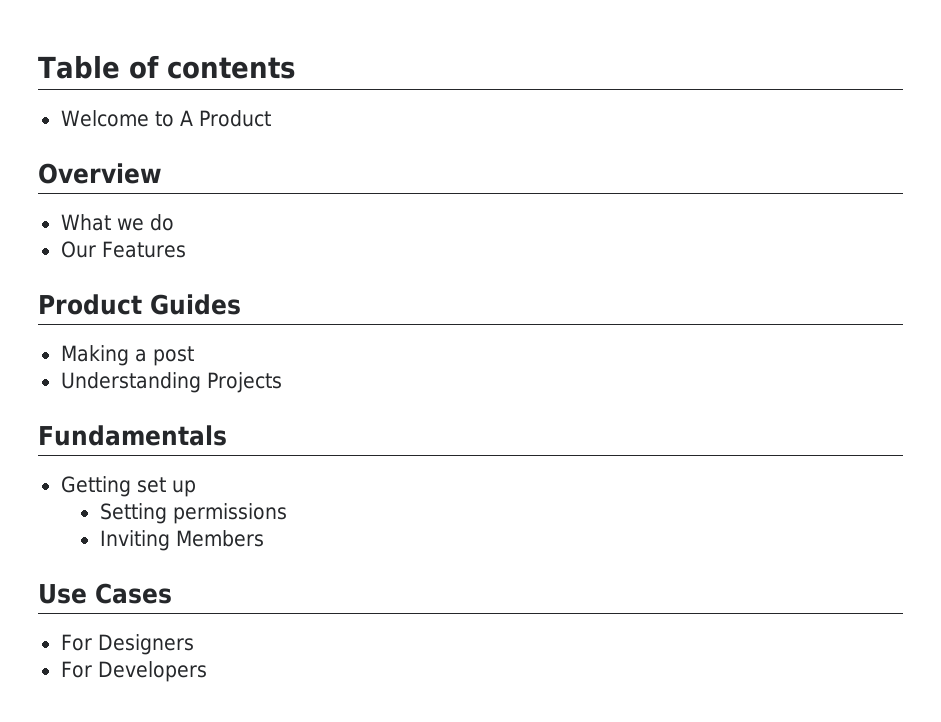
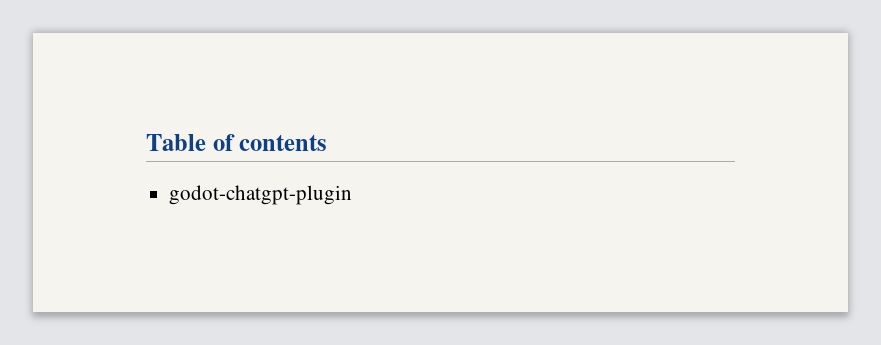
- Welcome to A Product
- Overview
- What we do
- Our Features
- Product Guides
- Making a post
- Understanding Projects
- Fundamentals
- Getting set up
- Setting permissions
- Inviting Members
- Use Cases
- For Designers
- For Developers
+ godot-chatgpt-plugin

